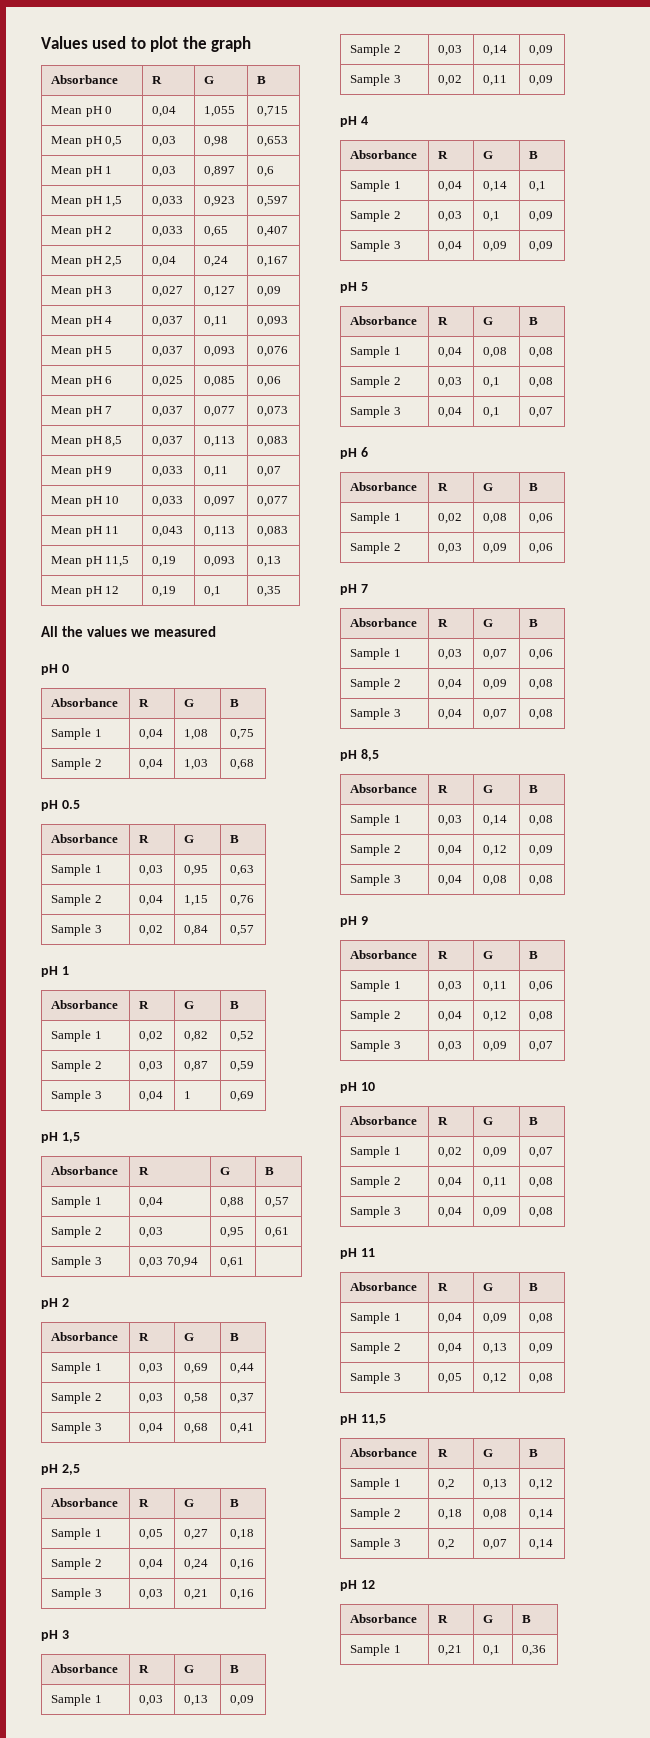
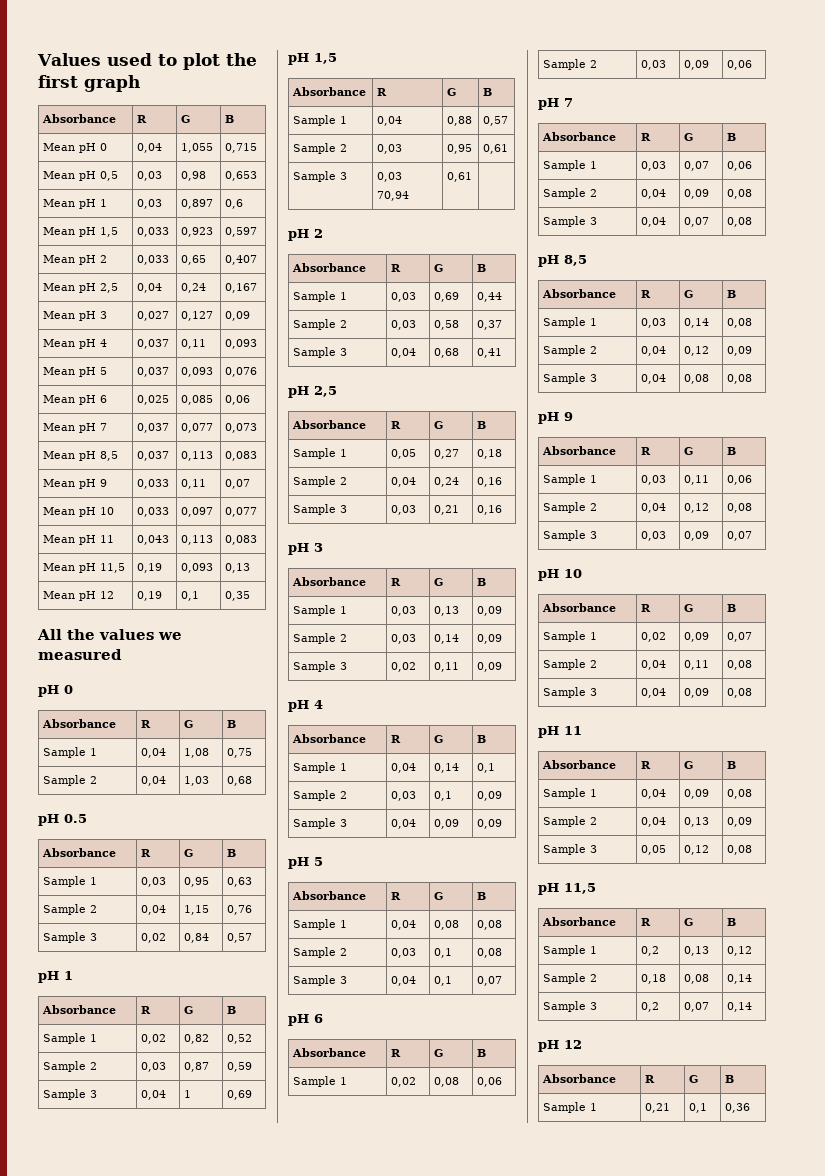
- Values used to plot the graph
+ Values used to plot the first graph

